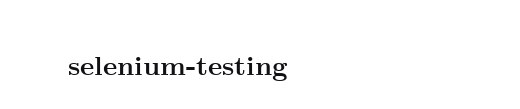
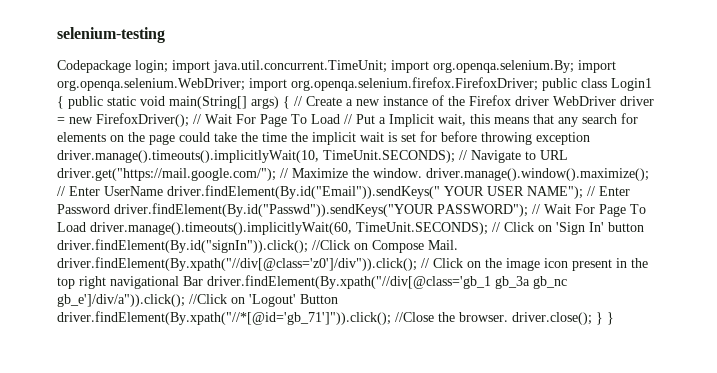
+ Codepackage login; import java.util.concurrent.TimeUnit; import org.openqa.selenium.By; import org.openqa.selenium.WebDriver; import org.openqa.selenium.firefox.FirefoxDriver; public class Login1 { public static void main(String[] args) { // Create a new instance of the Firefox driver WebDriver driver = new FirefoxDriver(); // Wait For Page To Load // Put a Implicit wait, this means that any search for elements on the page could take the time the implicit wait is set for before throwing exception driver.manage().timeouts().implicitlyWait(10, TimeUnit.SECONDS); // Navigate to URL driver.get("https://mail.google.com/"); // Maximize the window. driver.manage().window().maximize(); // Enter UserName driver.findElement(By.id("Email")).sendKeys(" YOUR USER NAME"); // Enter Password driver.findElement(By.id("Passwd")).sendKeys("YOUR PASSWORD"); // Wait For Page To Load driver.manage().timeouts().implicitlyWait(60, TimeUnit.SECONDS); // Click on 'Sign In' button driver.findElement(By.id("signIn")).click(); //Click on Compose Mail. driver.findElement(By.xpath("//div[@class='z0']/div")).click(); // Click on the image icon present in the top right navigational Bar driver.findElement(By.xpath("//div[@class='gb_1 gb_3a gb_nc gb_e']/div/a")).click(); //Click on 'Logout' Button driver.findElement(By.xpath("//*[@id='gb_71']")).click(); //Close the browser. driver.close(); } }

